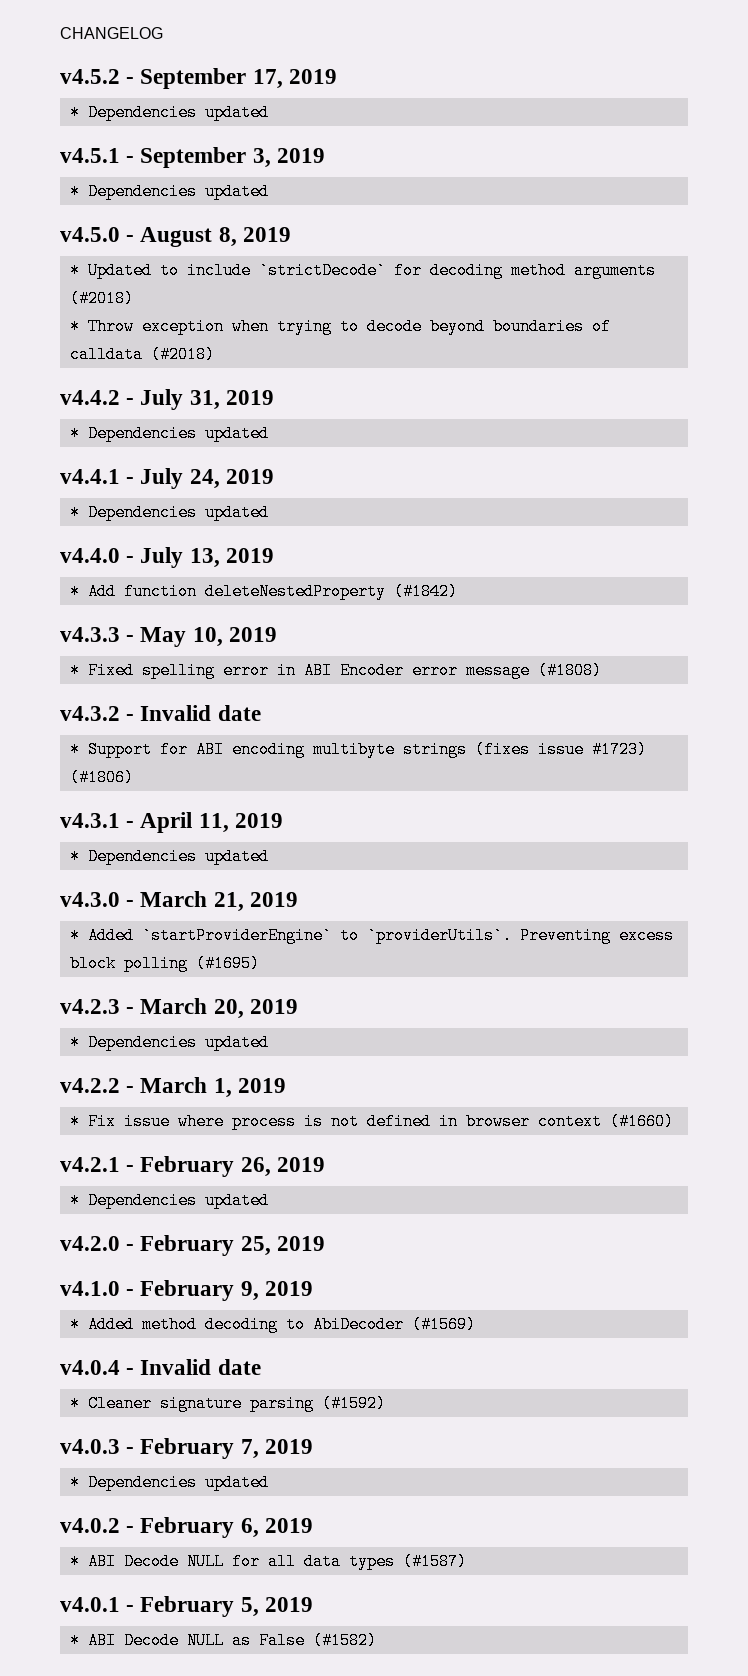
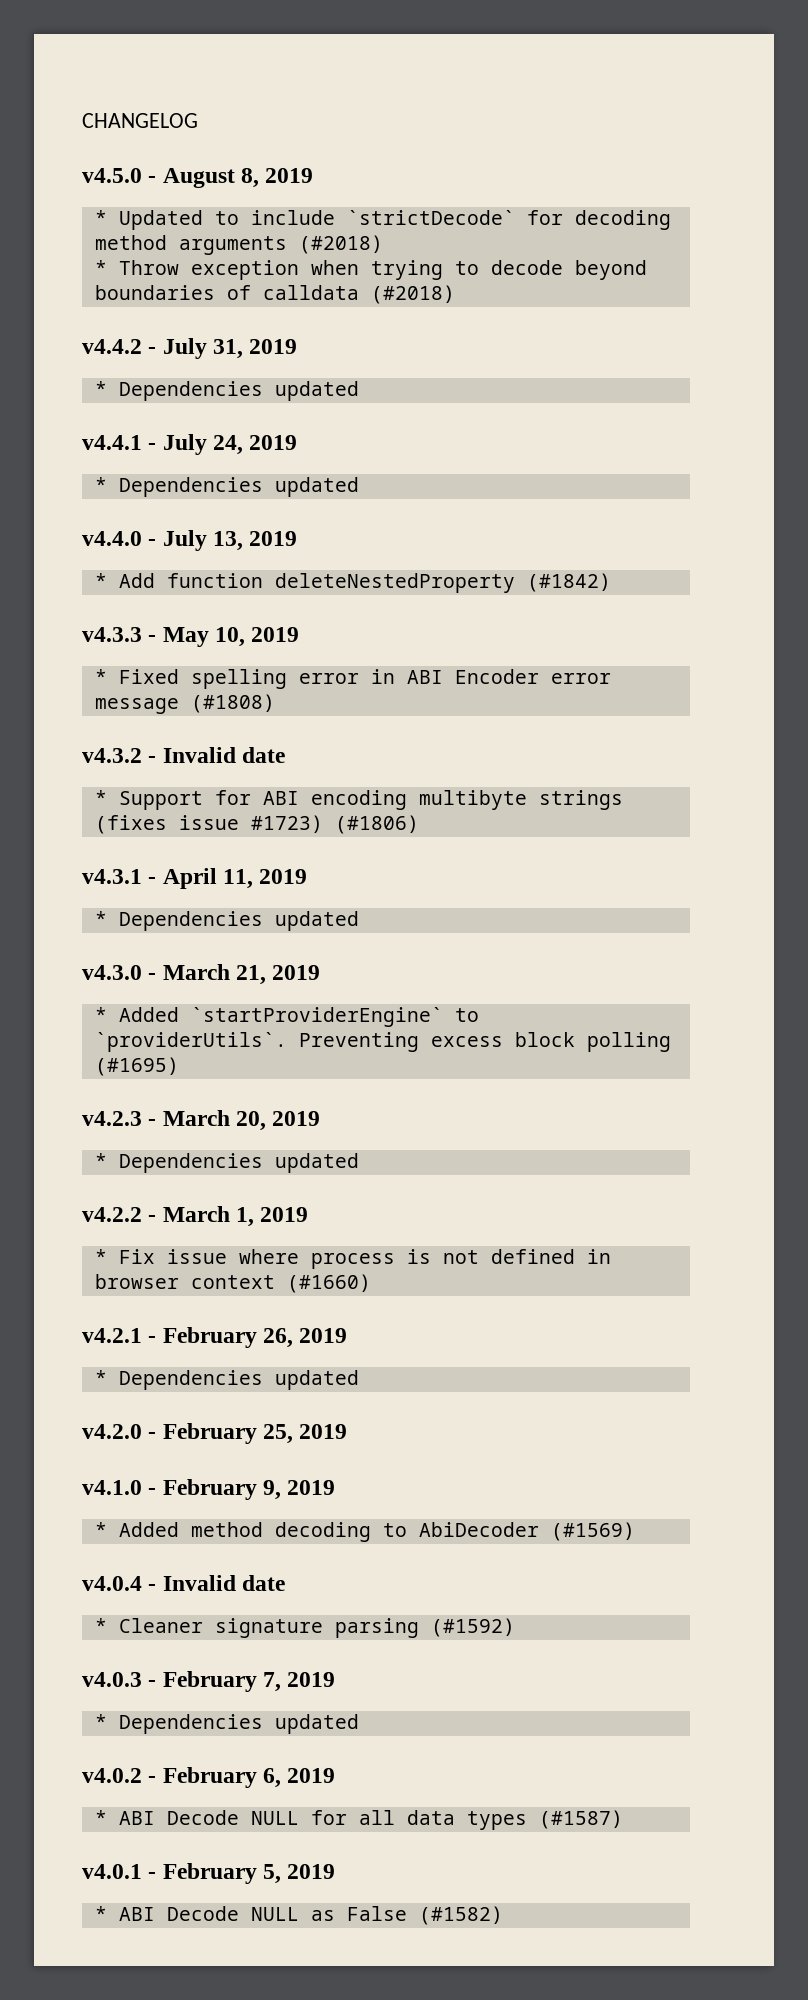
- v4.5.2 - September 17, 2019
- * Dependencies updated
- v4.5.1 - September 3, 2019
- * Dependencies updated

